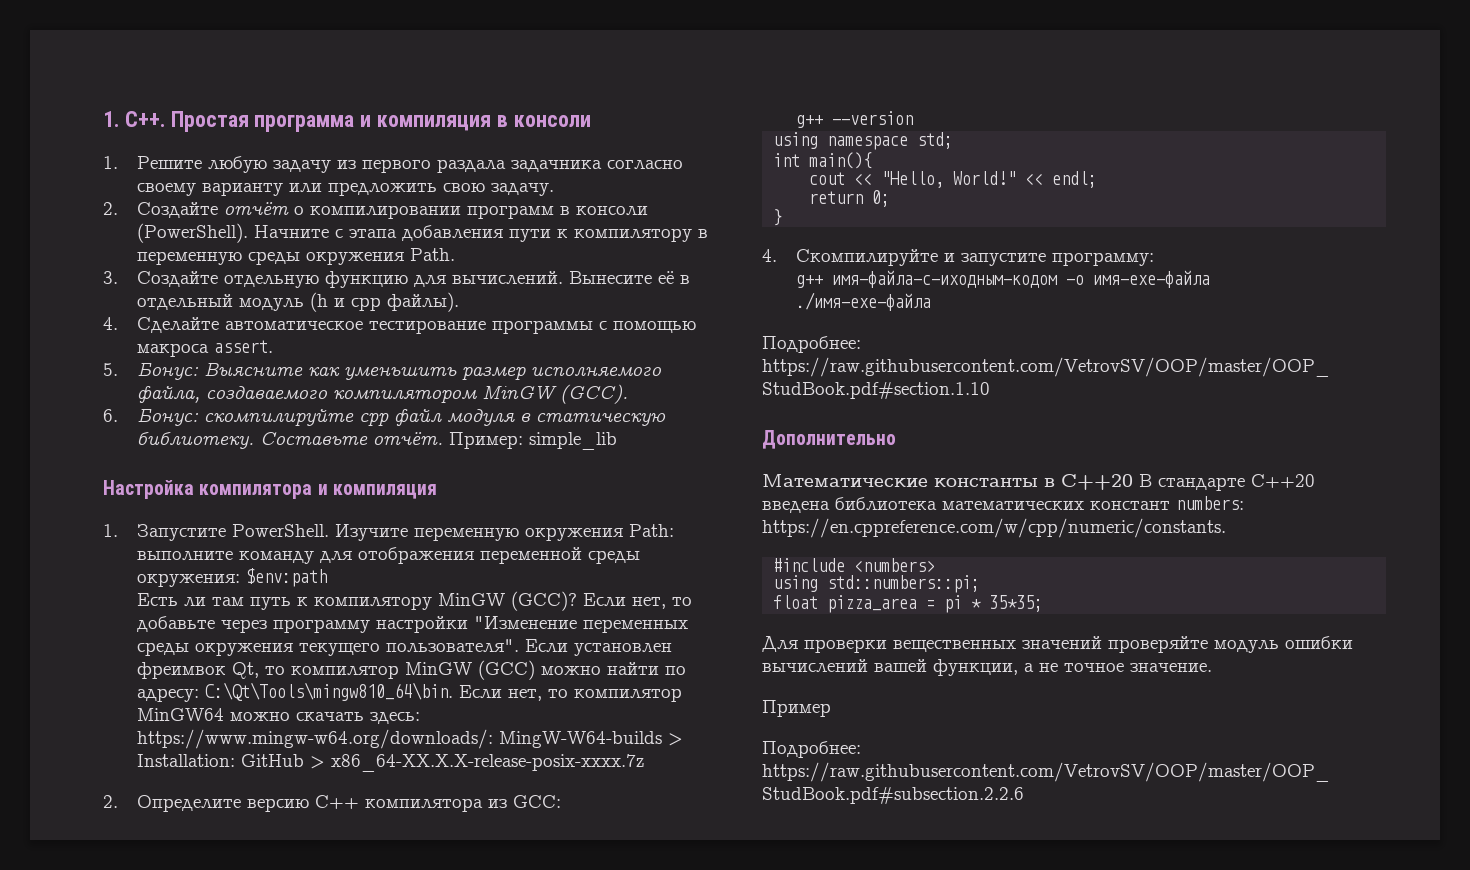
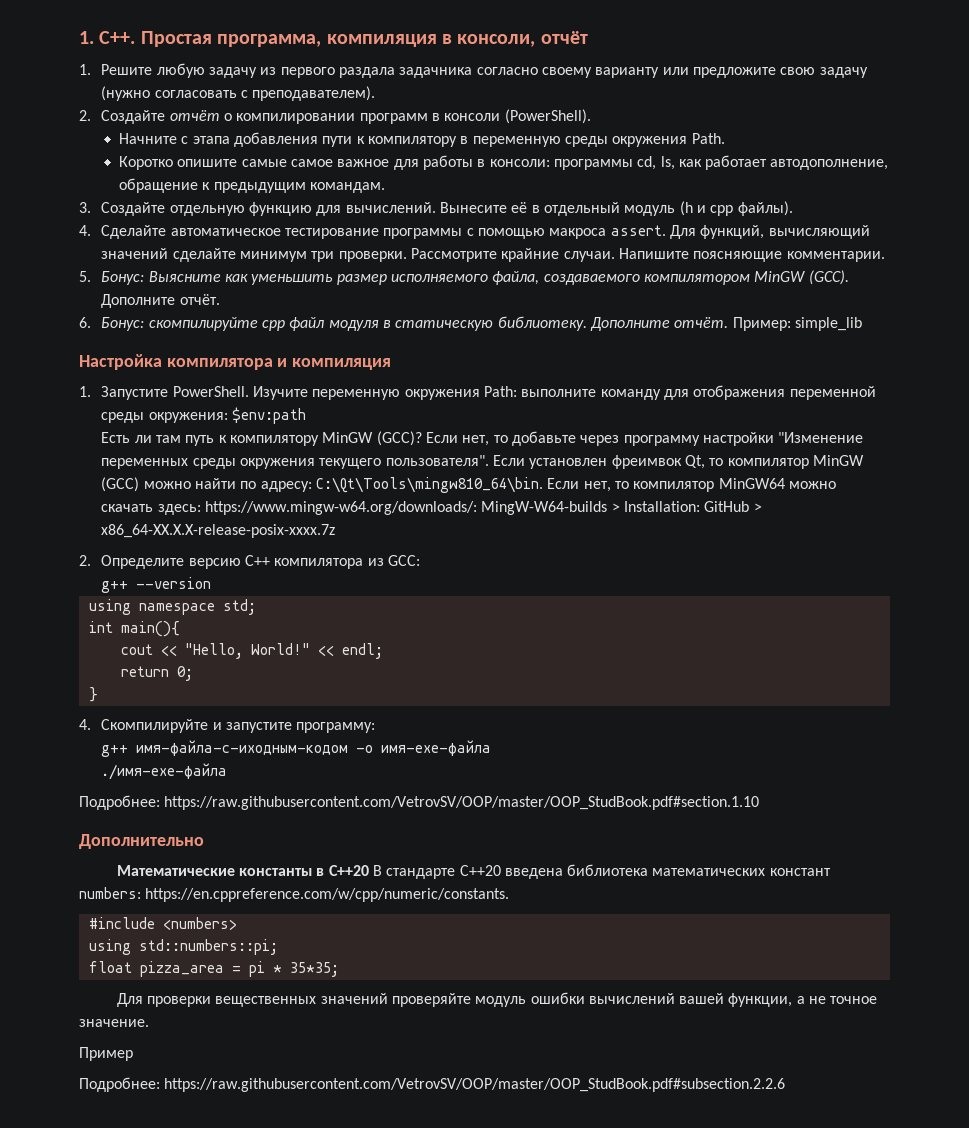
- 1. C++. Простая программа и компиляция в консоли
+ 1. C++. Простая программа, компиляция в консоли, отчёт
- 1. Решите любую задачу из первого раздала задачника согласно своему варианту или предложить свою задачу.
+ 1. Решите любую задачу из первого раздала задачника согласно своему варианту или предложите свою задачу (нужно согласовать с преподавателем).
- 2. Создайте отчёт о компилировании программ в консоли (PowerShell). Начните с этапа добавления пути к компилятору в переменную среды окружения Path.
+ 2. Создайте отчёт о компилировании программ в консоли (PowerShell).
+ Начните с этапа добавления пути к компилятору в переменную среды окружения Path.
+ Коротко опишите самые самое важное для работы в консоли: программы cd, ls, как работает автодополнение, обращение к предыдущим командам.
+ Для функций, вычисляющий значений сделайте минимум три проверки. Рассмотрите крайние случаи. Напишите поясняющие комментарии.
- 5. Бонус: Выясните как уменьшить размер исполняемого файла, создаваемого компилятором MinGW (GCC).
+ 5. Бонус: Выясните как уменьшить размер исполняемого файла, создаваемого компилятором MinGW (GCC). Дополните отчёт.
- 6. Бонус: скомпилируйте cpp файл модуля в статическую библиотеку. Составьте отчёт.
+ 6. Бонус: скомпилируйте cpp файл модуля в статическую библиотеку. Дополните отчёт.

